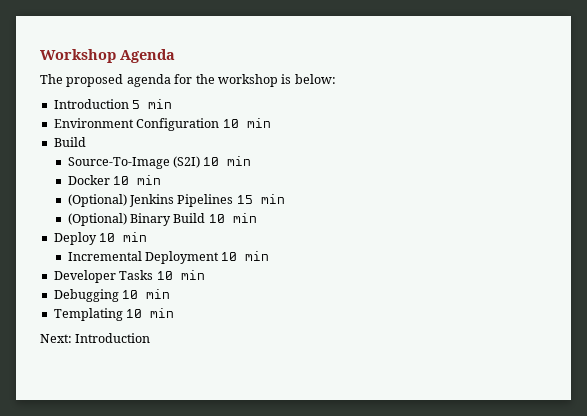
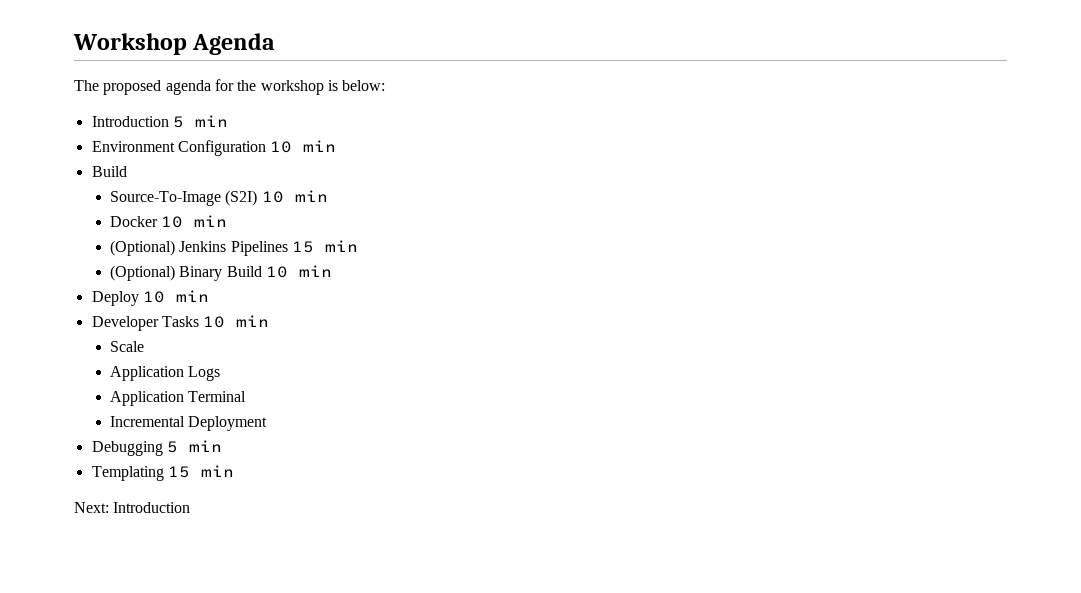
- Incremental Deployment 10 min
+ Scale
+ Application Logs
+ Application Terminal
+ Incremental Deployment
- Debugging 10 min
+ Debugging 5 min
- Templating 10 min
+ Templating 15 min

